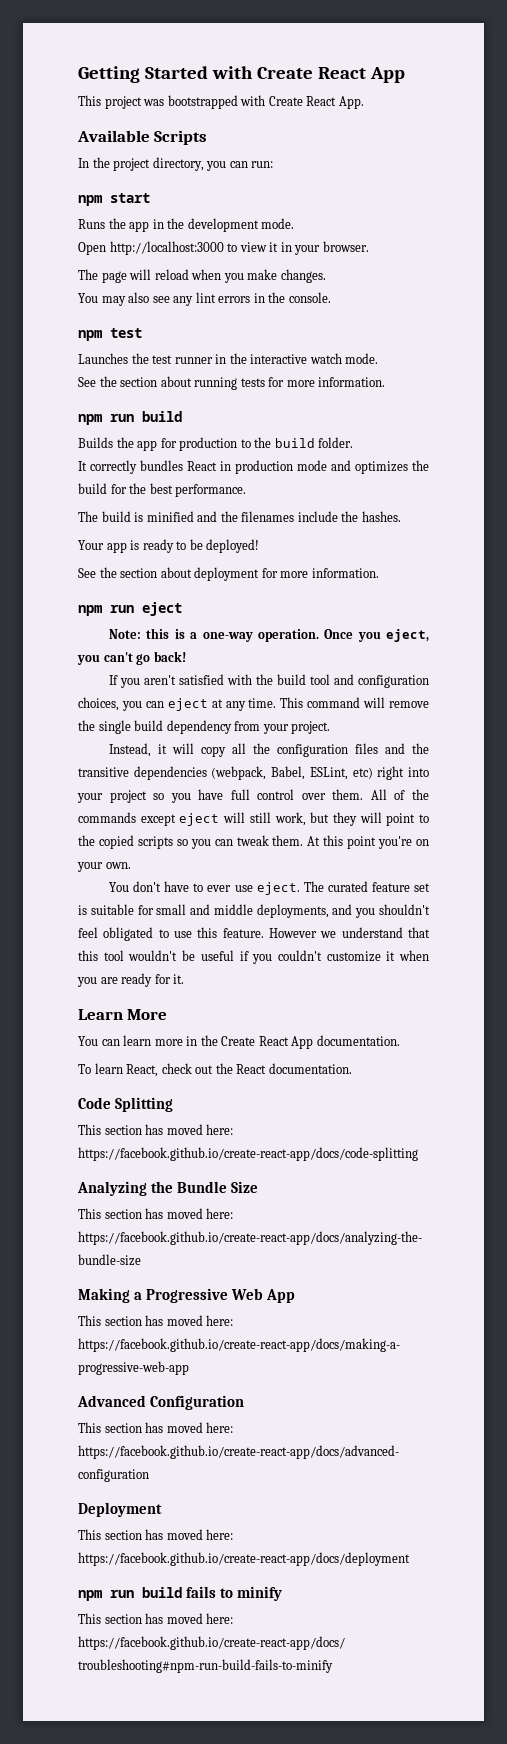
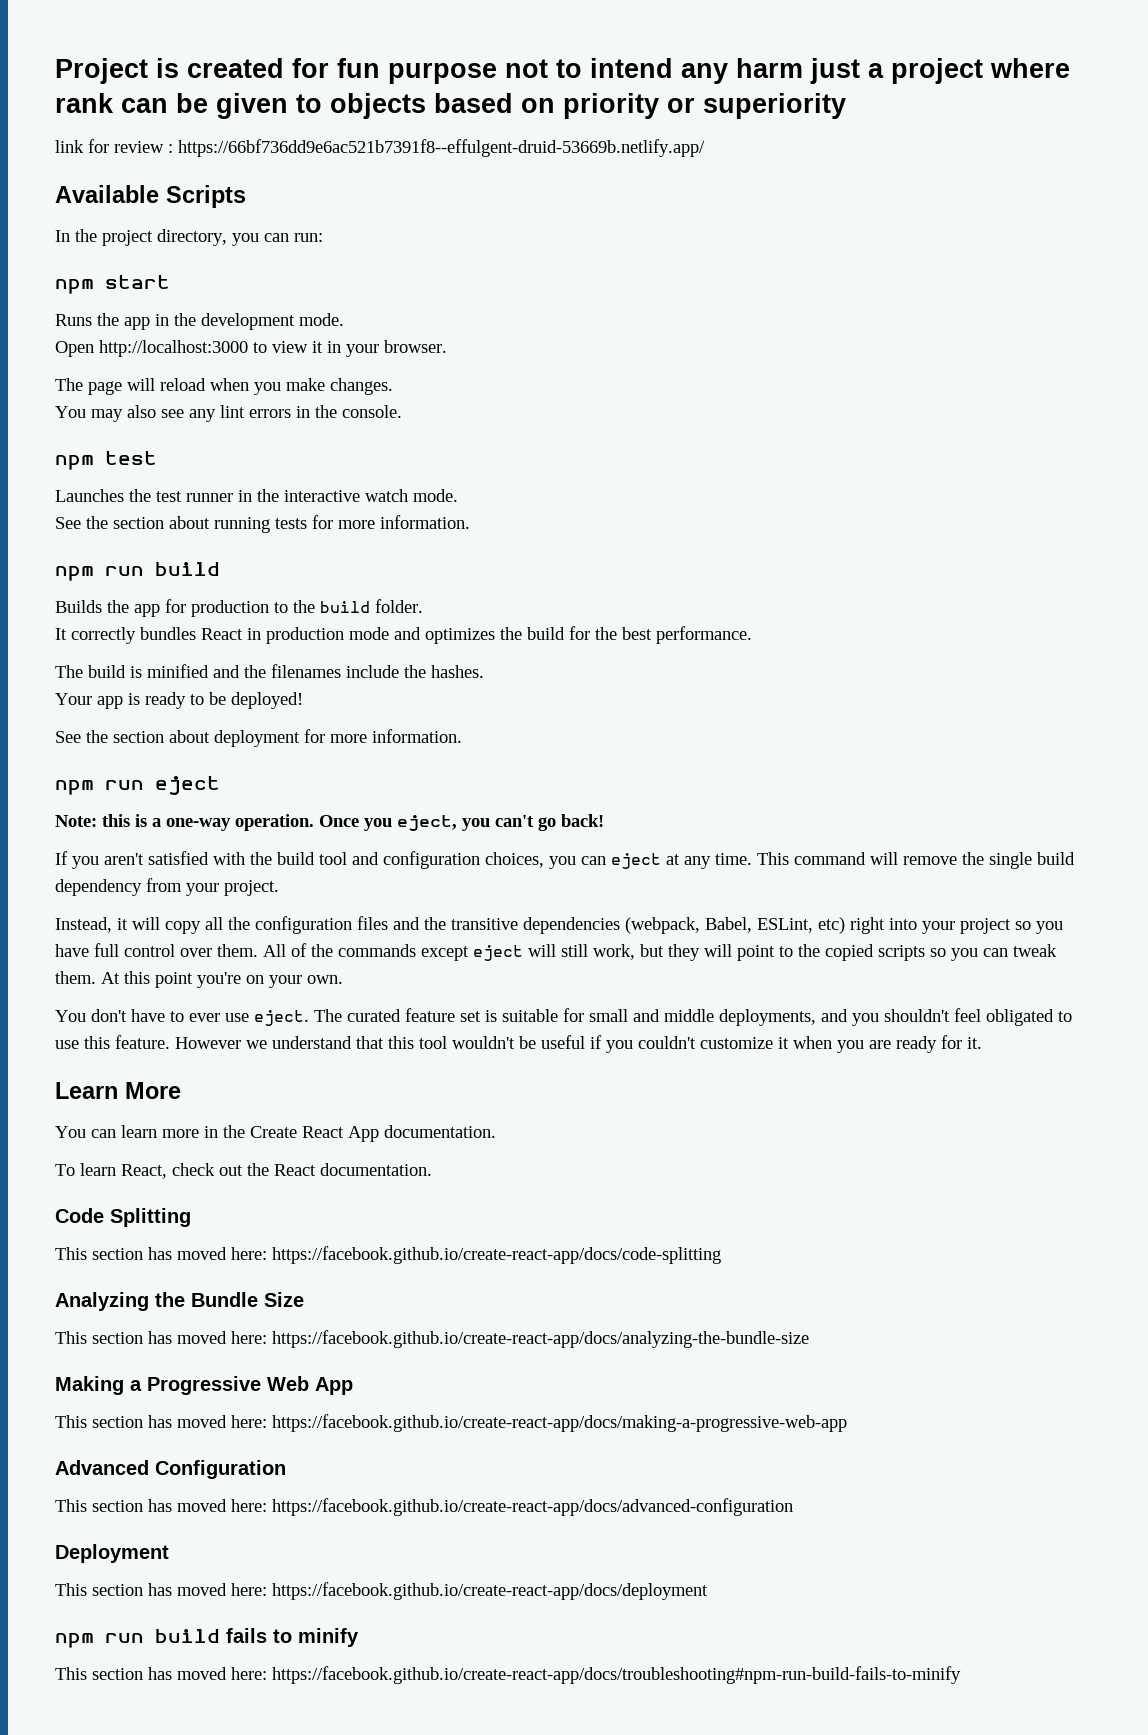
- Getting Started with Create React App
- This project was bootstrapped with Create React App.
+ Project is created for fun purpose not to intend any harm just a project where rank can be given to objects based on priority or superiority
+ link for review : https://66bf736dd9e6ac521b7391f8--effulgent-druid-53669b.netlify.app/

